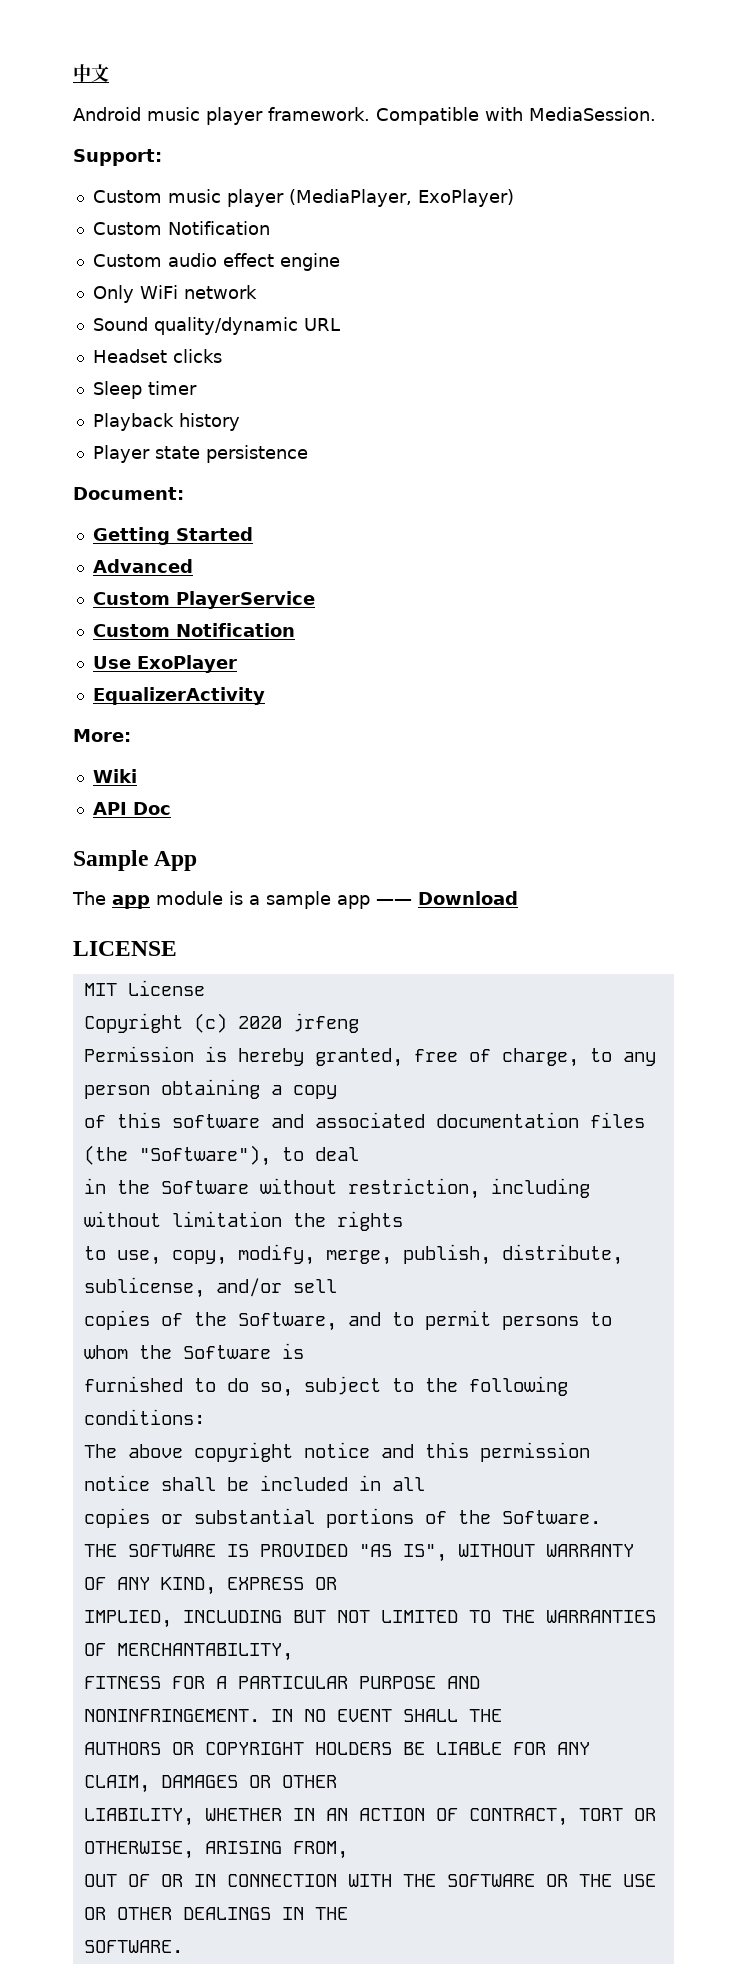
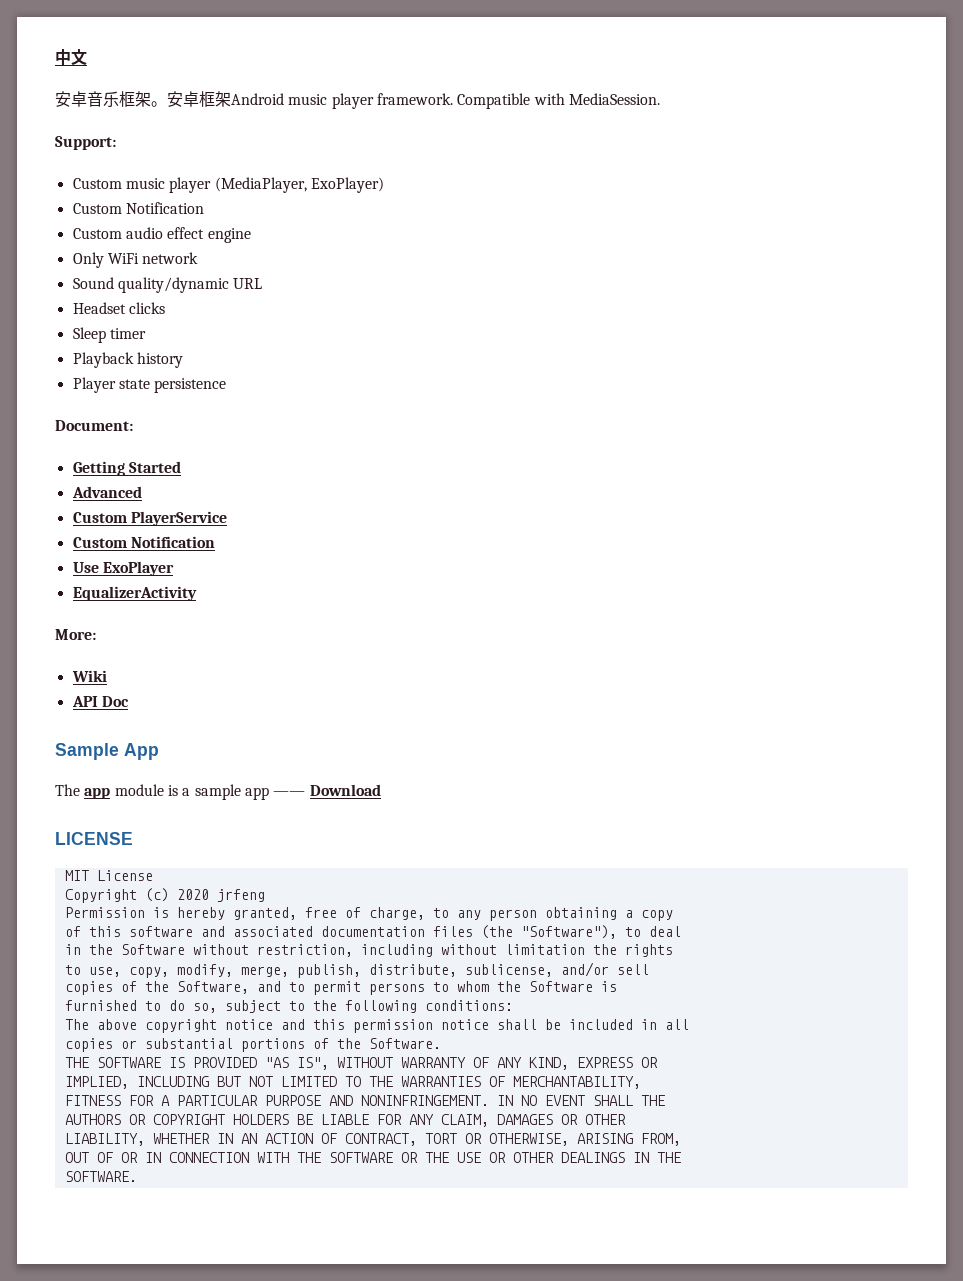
- Android music player framework.
+ 安卓音乐框架。安卓框架Android music player framework.

